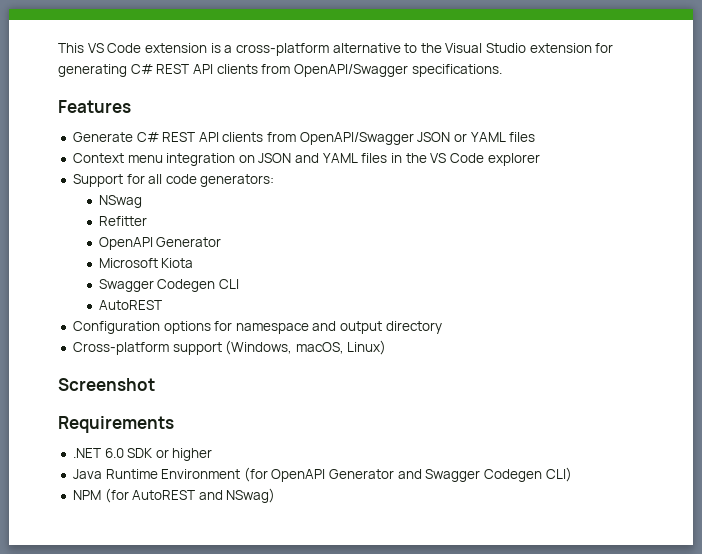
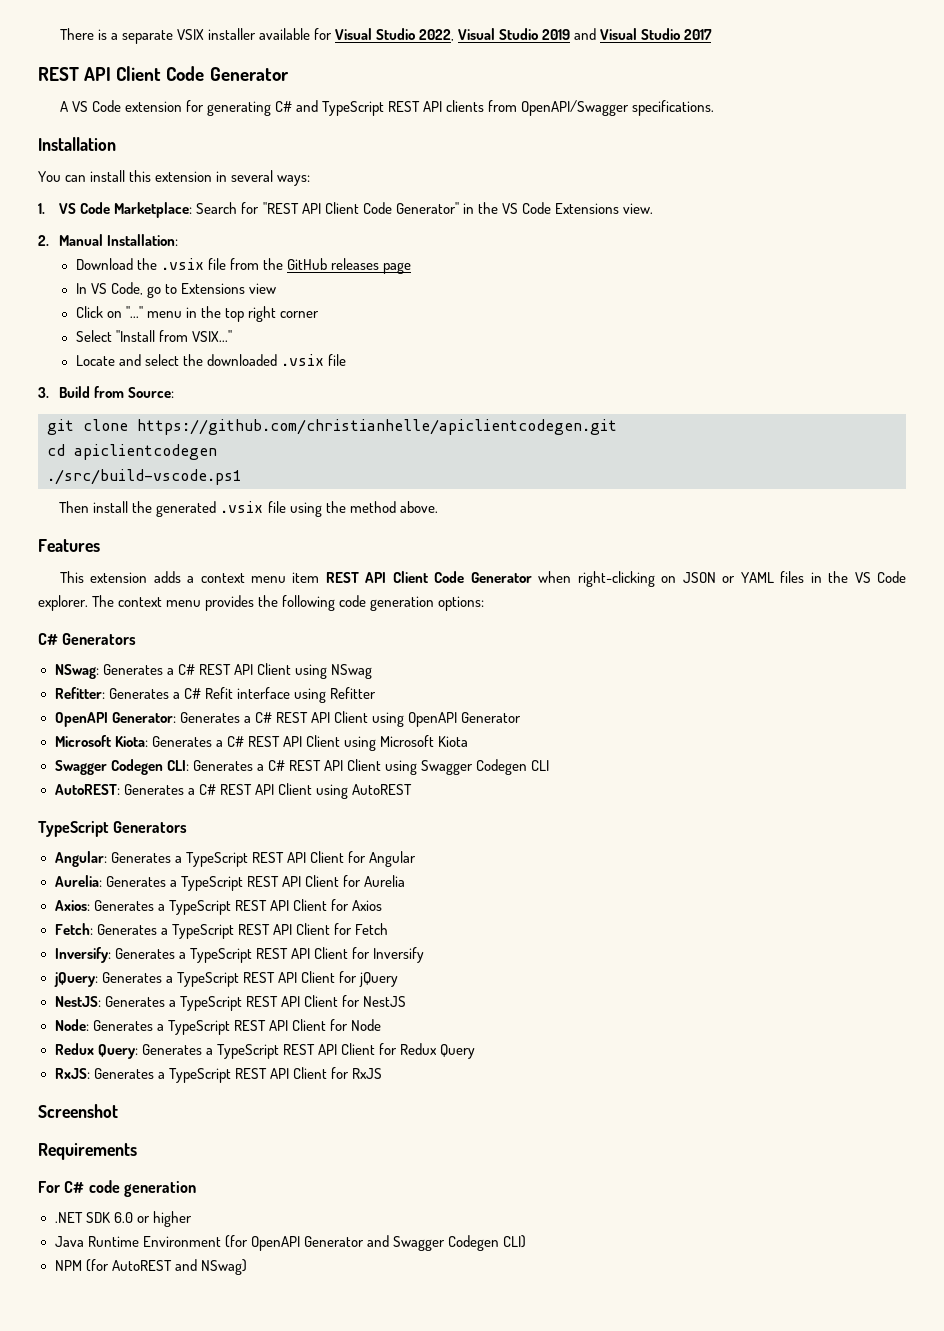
- This VS Code extension is a cross-platform alternative to the Visual Studio extension for generating C# REST API clients from OpenAPI/Swagger specifications.
+ There is a separate VSIX installer available for Visual Studio 2022, Visual Studio 2019 and Visual Studio 2017
+ REST API Client Code Generator
+ A VS Code extension for generating C# and TypeScript REST API clients from OpenAPI/Swagger specifications.
+ Installation
+ You can install this extension in several ways:
+ 1. VS Code Marketplace: Search for "REST API Client Code Generator" in the VS Code Extensions view.
+ 2. Manual Installation:
+ Download the .vsix file from the GitHub releases page
+ In VS Code, go to Extensions view
+ Click on "..." menu in the top right corner
+ Select "Install from VSIX..."
+ Locate and select the downloaded .vsix file
+ 3. Build from Source:
+ git clone https://github.com/christianhelle/apiclientcodegen.git
+ cd apiclientcodegen
+ ./src/build-vscode.ps1
+ Then install the generated .vsix file using the method above.
  Features
- Generate C# REST API clients from OpenAPI/Swagger JSON or YAML files
- Context menu integration on JSON and YAML files in the VS Code explorer
- Support for all code generators:
- NSwag
- Refitter
- OpenAPI Generator
- Microsoft Kiota
- Swagger Codegen CLI
- AutoREST
- Configuration options for namespace and output directory
- Cross-platform support (Windows, macOS, Linux)
+ This extension adds a context menu item REST API Client Code Generator when right-clicking on JSON or YAML files in the VS Code explorer. The context menu provides the following code generation options:
+ C# Generators
+ NSwag: Generates a C# REST API Client using NSwag
+ Refitter: Generates a C# Refit interface using Refitter
+ OpenAPI Generator: Generates a C# REST API Client using OpenAPI Generator
+ Microsoft Kiota: Generates a C# REST API Client using Microsoft Kiota
+ Swagger Codegen CLI: Generates a C# REST API Client using Swagger Codegen CLI
+ AutoREST: Generates a C# REST API Client using AutoREST
+ TypeScript Generators
+ Angular: Generates a TypeScript REST API Client for Angular
+ Aurelia: Generates a TypeScript REST API Client for Aurelia
+ Axios: Generates a TypeScript REST API Client for Axios
+ Fetch: Generates a TypeScript REST API Client for Fetch
+ Inversify: Generates a TypeScript REST API Client for Inversify
+ jQuery: Generates a TypeScript REST API Client for jQuery
+ NestJS: Generates a TypeScript REST API Client for NestJS
+ Node: Generates a TypeScript REST API Client for Node
+ Redux Query: Generates a TypeScript REST API Client for Redux Query
+ RxJS: Generates a TypeScript REST API Client for RxJS
  Screenshot
  Requirements
+ For C# code generation
- .NET 6.0 SDK or higher
+ .NET SDK 6.0 or higher

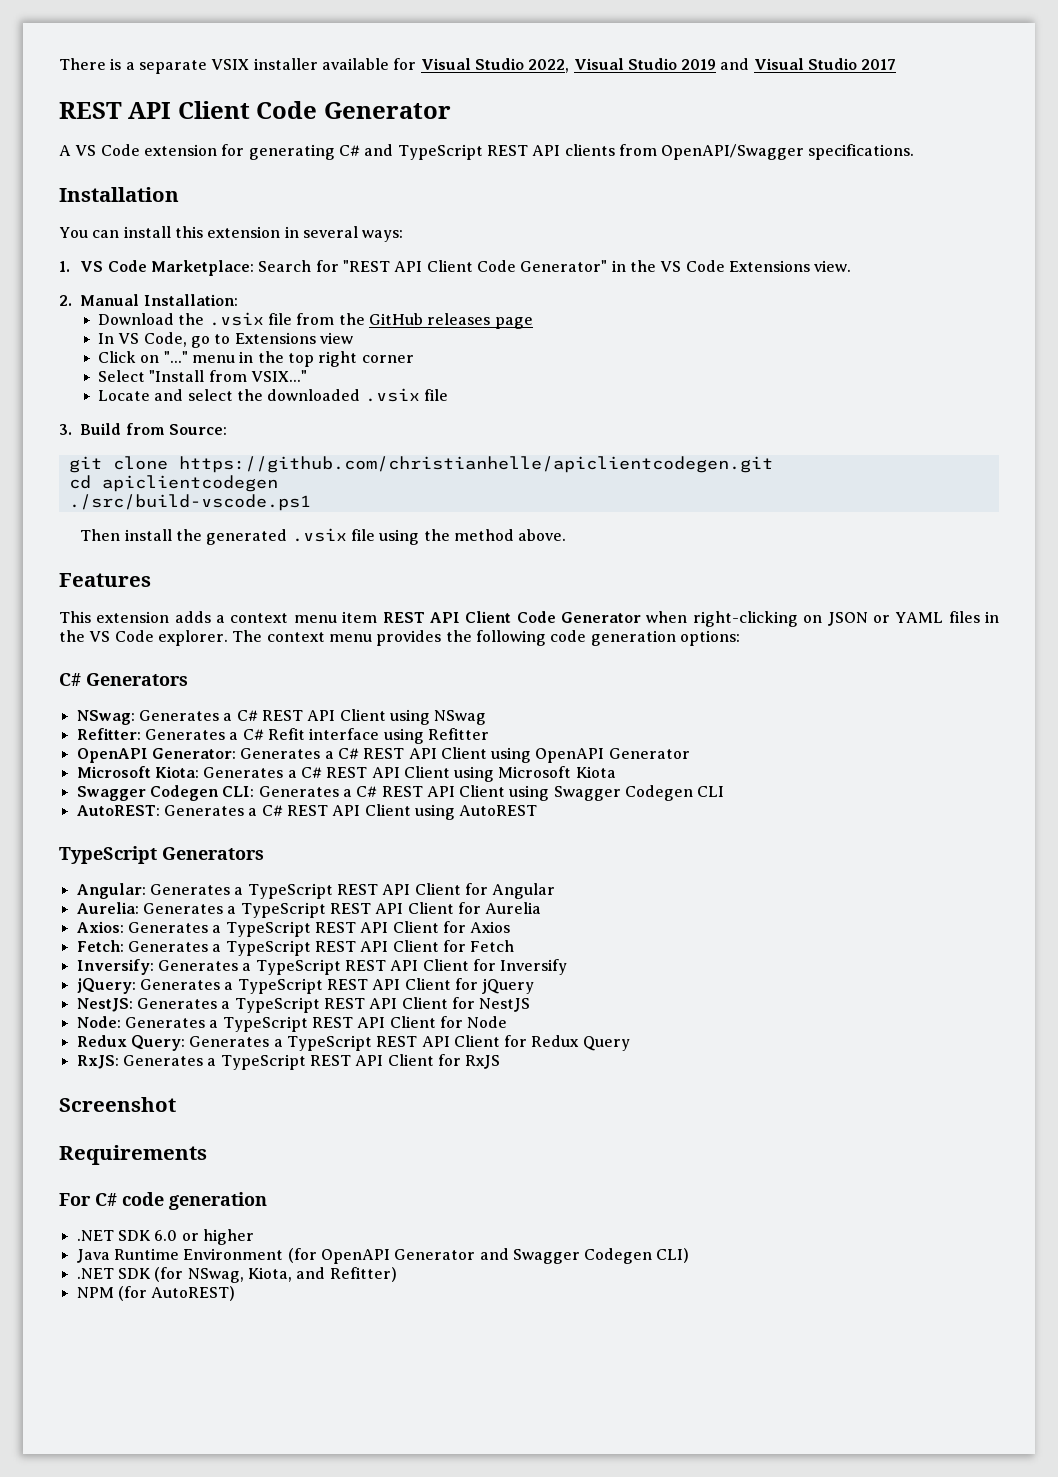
+ .NET SDK (for NSwag, Kiota, and Refitter)
- NPM (for AutoREST and NSwag)
+ NPM (for AutoREST)

